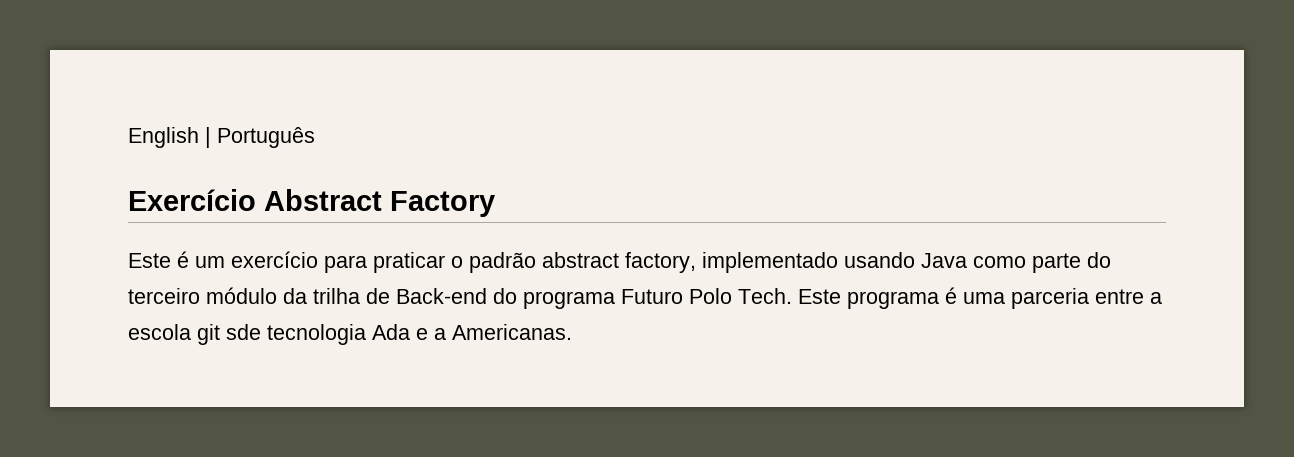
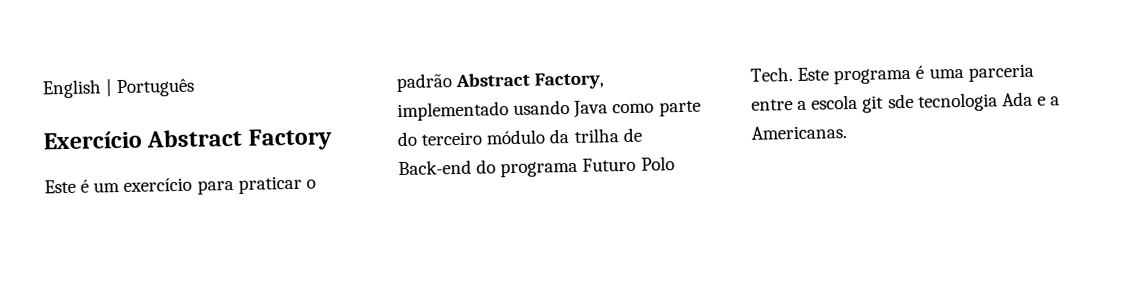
- Este é um exercício para praticar o padrão abstract factory, implementado usando Java como parte do terceiro módulo da trilha de Back-end do programa Futuro Polo Tech.
+ Este é um exercício para praticar o padrão Abstract Factory, implementado usando Java como parte do terceiro módulo da trilha de Back-end do programa Futuro Polo Tech.

